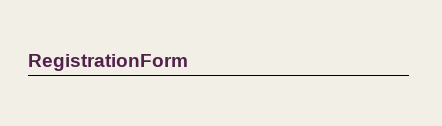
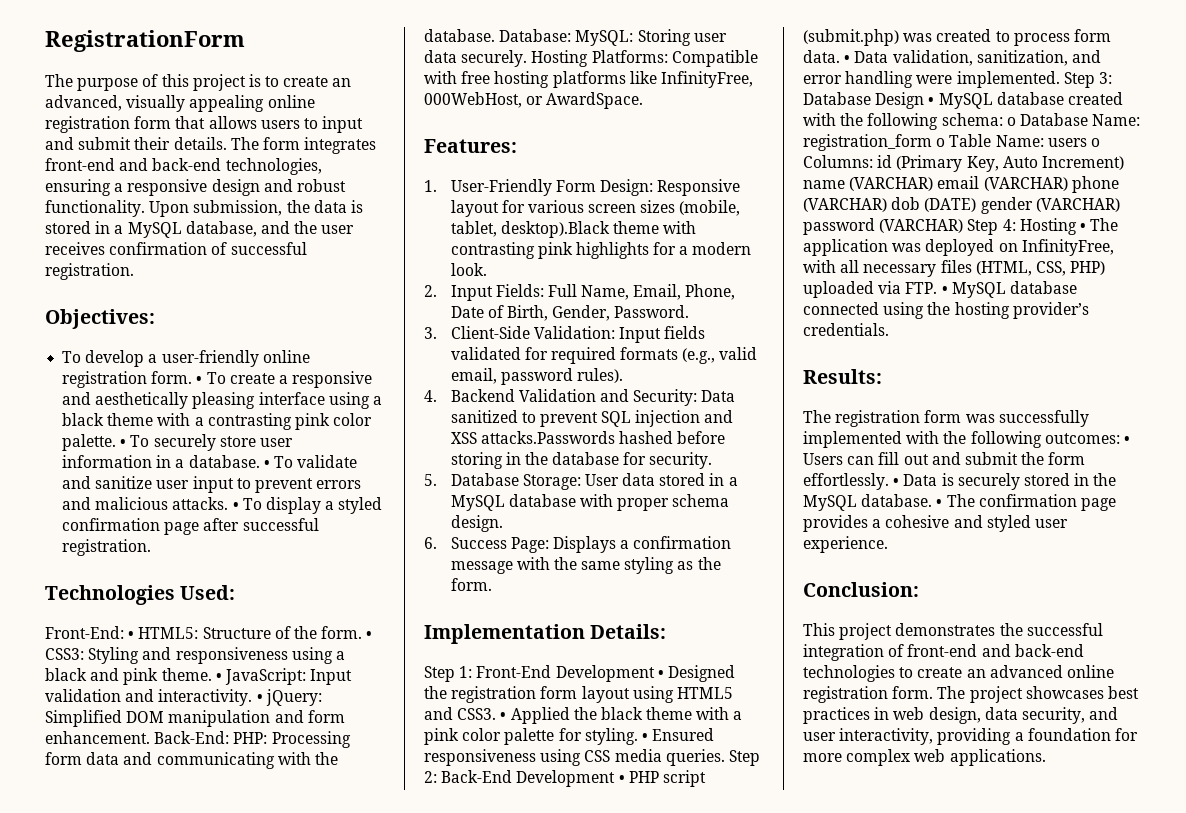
+ The purpose of this project is to create an advanced, visually appealing online registration form that allows users to input and submit their details. The form integrates front-end and back-end technologies, ensuring a responsive design and robust functionality. Upon submission, the data is stored in a MySQL database, and the user receives confirmation of successful registration.
+ Objectives:
+ To develop a user-friendly online registration form. • To create a responsive and aesthetically pleasing interface using a black theme with a contrasting pink color palette. • To securely store user information in a database. • To validate and sanitize user input to prevent errors and malicious attacks. • To display a styled confirmation page after successful registration.
+ Technologies Used:
+ Front-End: • HTML5: Structure of the form. • CSS3: Styling and responsiveness using a black and pink theme. • JavaScript: Input validation and interactivity. • jQuery: Simplified DOM manipulation and form enhancement. Back-End: PHP: Processing form data and communicating with the database. Database: MySQL: Storing user data securely. Hosting Platforms: Compatible with free hosting platforms like InfinityFree, 000WebHost, or AwardSpace.
+ Features:
+ 1. User-Friendly Form Design: Responsive layout for various screen sizes (mobile, tablet, desktop).Black theme with contrasting pink highlights for a modern look.
+ 2. Input Fields: Full Name, Email, Phone, Date of Birth, Gender, Password.
+ 3. Client-Side Validation: Input fields validated for required formats (e.g., valid email, password rules).
+ 4. Backend Validation and Security: Data sanitized to prevent SQL injection and XSS attacks.Passwords hashed before storing in the database for security.
+ 5. Database Storage: User data stored in a MySQL database with proper schema design.
+ 6. Success Page: Displays a confirmation message with the same styling as the form.
+ Implementation Details:
+ Step 1: Front-End Development • Designed the registration form layout using HTML5 and CSS3. • Applied the black theme with a pink color palette for styling. • Ensured responsiveness using CSS media queries. Step 2: Back-End Development • PHP script (submit.php) was created to process form data. • Data validation, sanitization, and error handling were implemented. Step 3: Database Design • MySQL database created with the following schema: o Database Name: registration_form o Table Name: users o Columns: id (Primary Key, Auto Increment) name (VARCHAR) email (VARCHAR) phone (VARCHAR) dob (DATE) gender (VARCHAR) password (VARCHAR) Step 4: Hosting • The application was deployed on InfinityFree, with all necessary files (HTML, CSS, PHP) uploaded via FTP. • MySQL database connected using the hosting provider’s credentials.
+ Results:
+ The registration form was successfully implemented with the following outcomes: • Users can fill out and submit the form effortlessly. • Data is securely stored in the MySQL database. • The confirmation page provides a cohesive and styled user experience.
+ Conclusion:
+ This project demonstrates the successful integration of front-end and back-end technologies to create an advanced online registration form. The project showcases best practices in web design, data security, and user interactivity, providing a foundation for more complex web applications.

